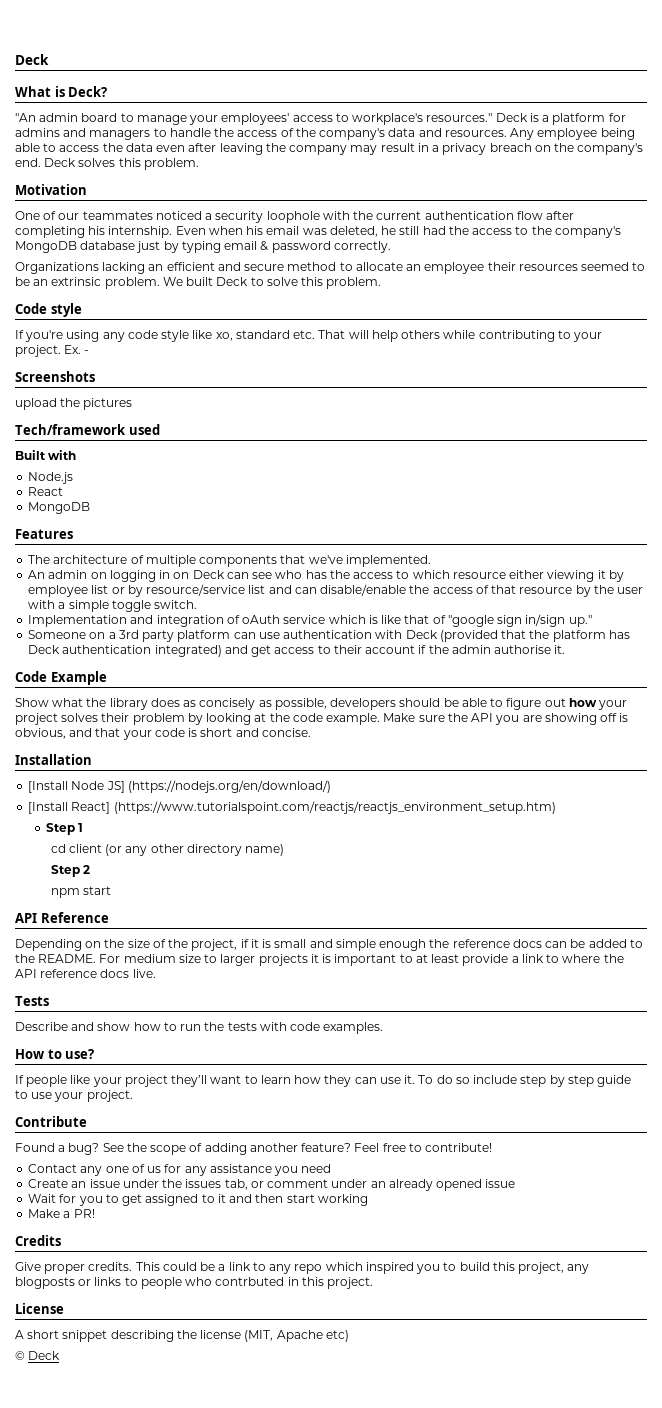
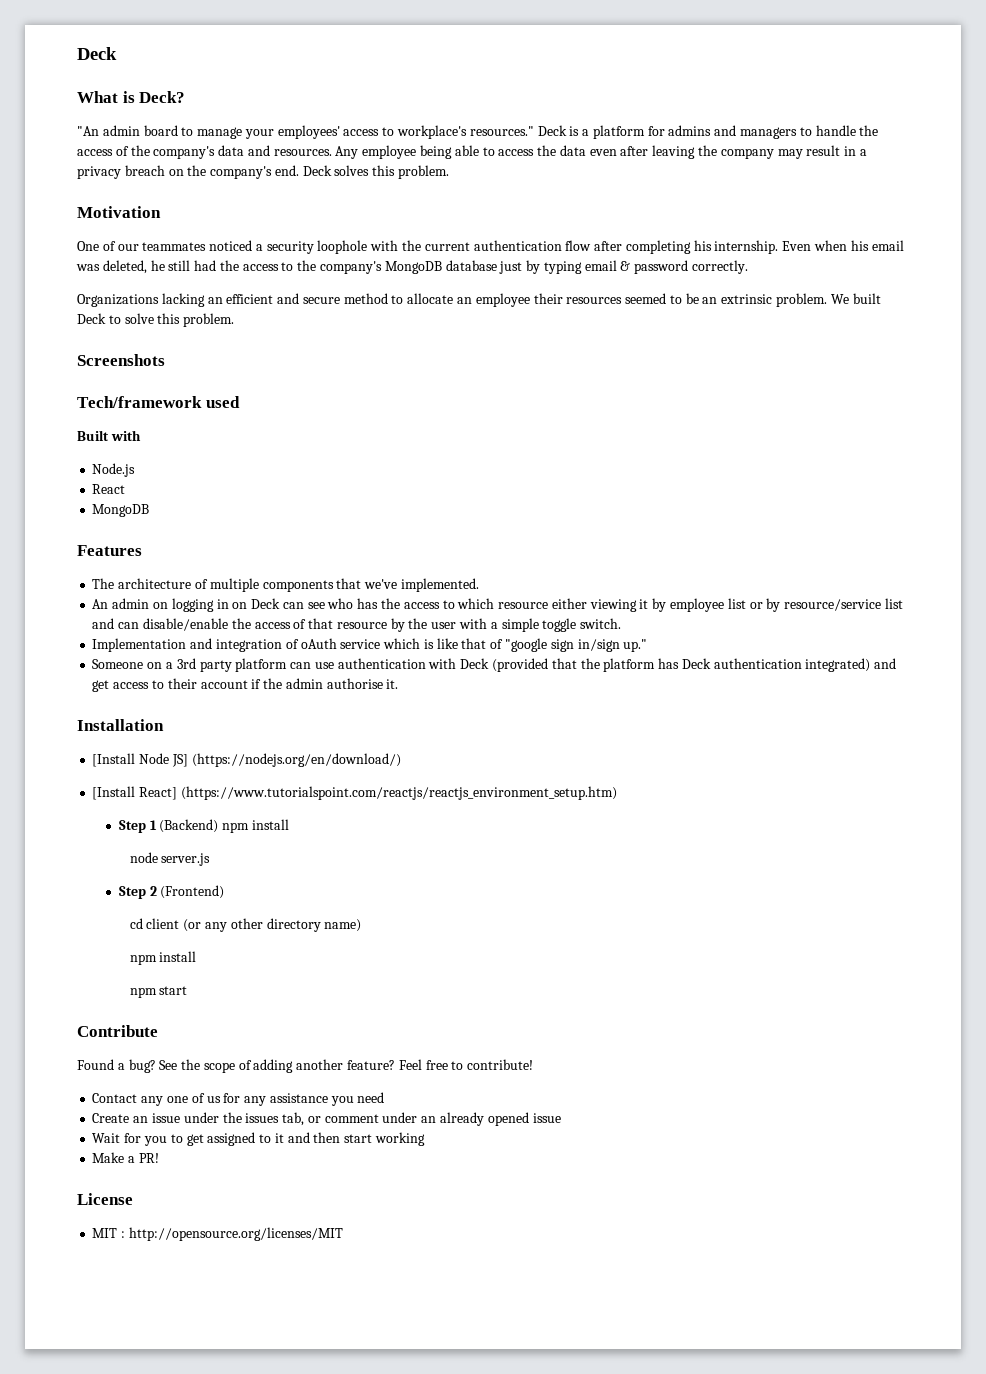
- Code style
- If you're using any code style like xo, standard etc. That will help others while contributing to your project. Ex. -
  Screenshots
- upload the pictures
- Code Example
- Show what the library does as concisely as possible, developers should be able to figure out how your project solves their problem by looking at the code example. Make sure the API you are showing off is obvious, and that your code is short and concise.
- Step 1
+ Step 1 (Backend) npm install
+ node server.js
+ Step 2 (Frontend)
  cd client (or any other directory name)
- Step 2
+ npm install
- API Reference
- Depending on the size of the project, if it is small and simple enough the reference docs can be added to the README. For medium size to larger projects it is important to at least provide a link to where the API reference docs live.
- Tests
- Describe and show how to run the tests with code examples.
- How to use?
- If people like your project they’ll want to learn how they can use it. To do so include step by step guide to use your project.
- Credits
- Give proper credits. This could be a link to any repo which inspired you to build this project, any blogposts or links to people who contrbuted in this project.
  License
- A short snippet describing the license (MIT, Apache etc)
- © Deck
+ MIT : http://opensource.org/licenses/MIT

